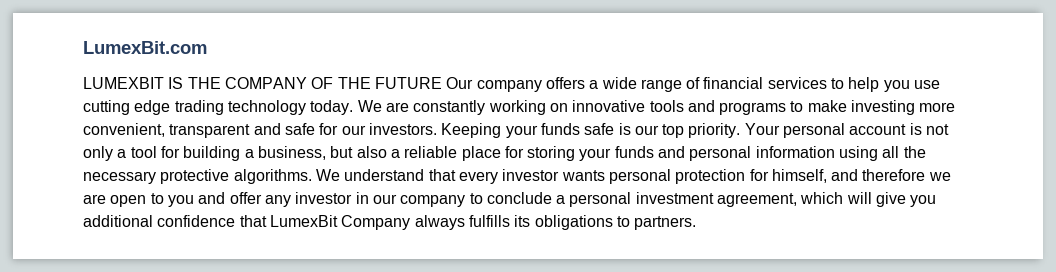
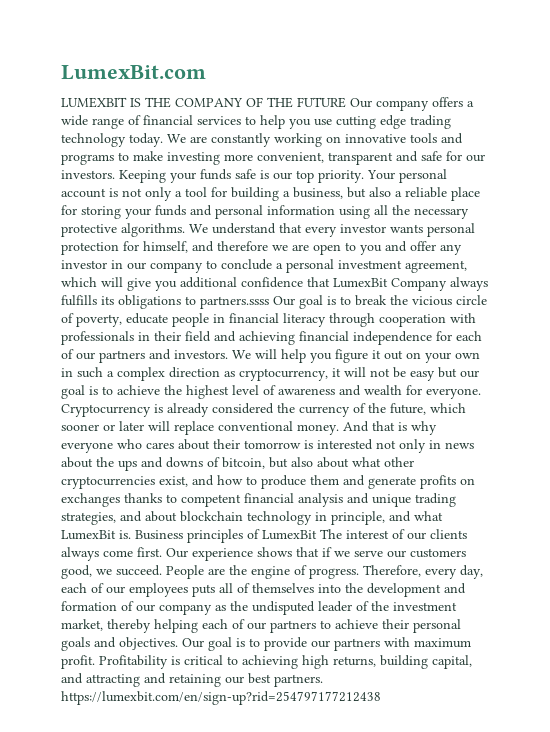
- We understand that every investor wants personal protection for himself, and therefore we are open to you and offer any investor in our company to conclude a personal investment agreement, which will give you additional confidence that LumexBit Company always fulfills its obligations to partners.
+ We understand that every investor wants personal protection for himself, and therefore we are open to you and offer any investor in our company to conclude a personal investment agreement, which will give you additional confidence that LumexBit Company always fulfills its obligations to partners.ssss Our goal is to break the vicious circle of poverty, educate people in financial literacy through cooperation with professionals in their field and achieving financial independence for each of our partners and investors. We will help you figure it out on your own in such a complex direction as cryptocurrency, it will not be easy but our goal is to achieve the highest level of awareness and wealth for everyone. Cryptocurrency is already considered the currency of the future, which sooner or later will replace conventional money. And that is why everyone who cares about their tomorrow is interested not only in news about the ups and downs of bitcoin, but also about what other cryptocurrencies exist, and how to produce them and generate profits on exchanges thanks to competent financial analysis and unique trading strategies, and about blockchain technology in principle, and what LumexBit is. Business principles of LumexBit The interest of our clients always come first. Our experience shows that if we serve our customers good, we succeed. People are the engine of progress. Therefore, every day, each of our employees puts all of themselves into the development and formation of our company as the undisputed leader of the investment market, thereby helping each of our partners to achieve their personal goals and objectives. Our goal is to provide our partners with maximum profit. Profitability is critical to achieving high returns, building capital, and attracting and retaining our best partners. https://lumexbit.com/en/sign-up?rid=254797177212438

